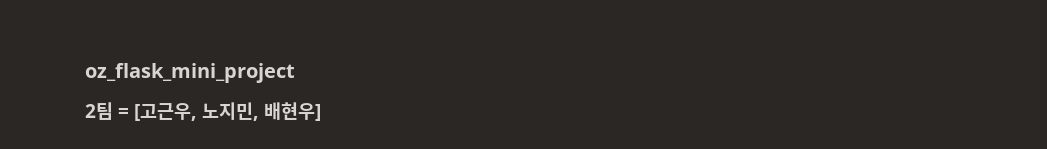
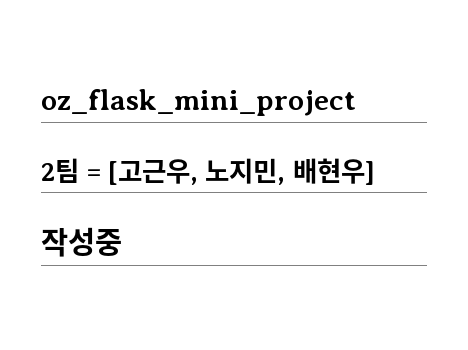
+ 작성중

